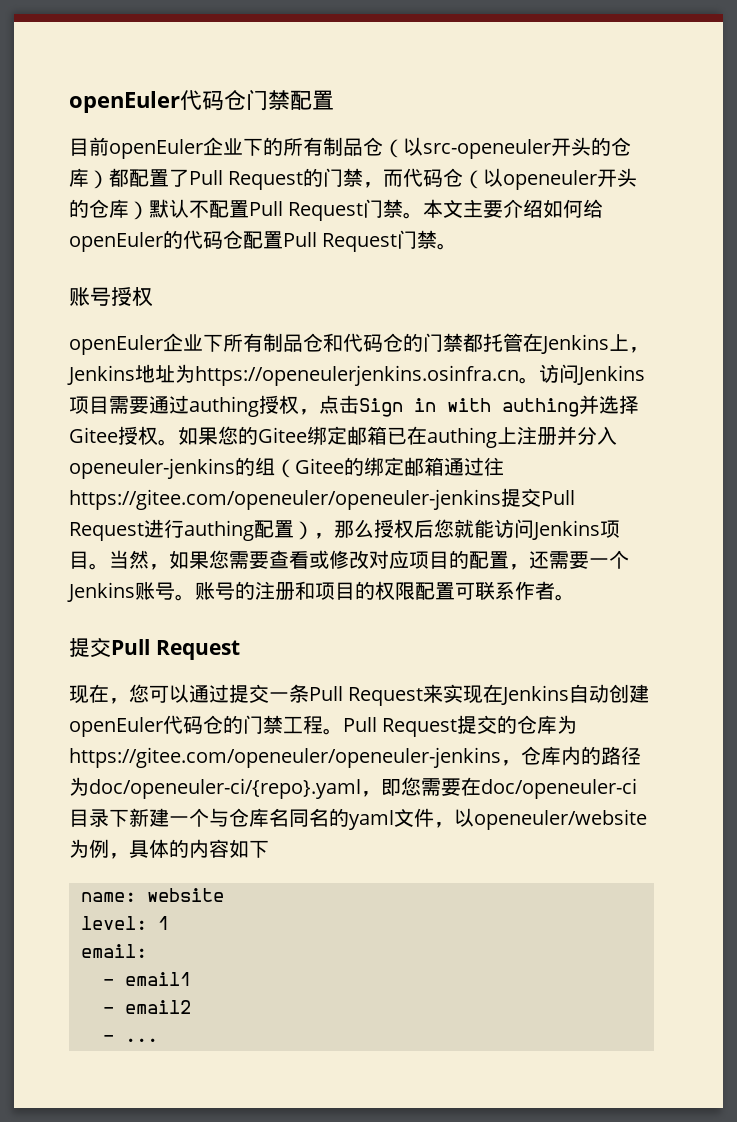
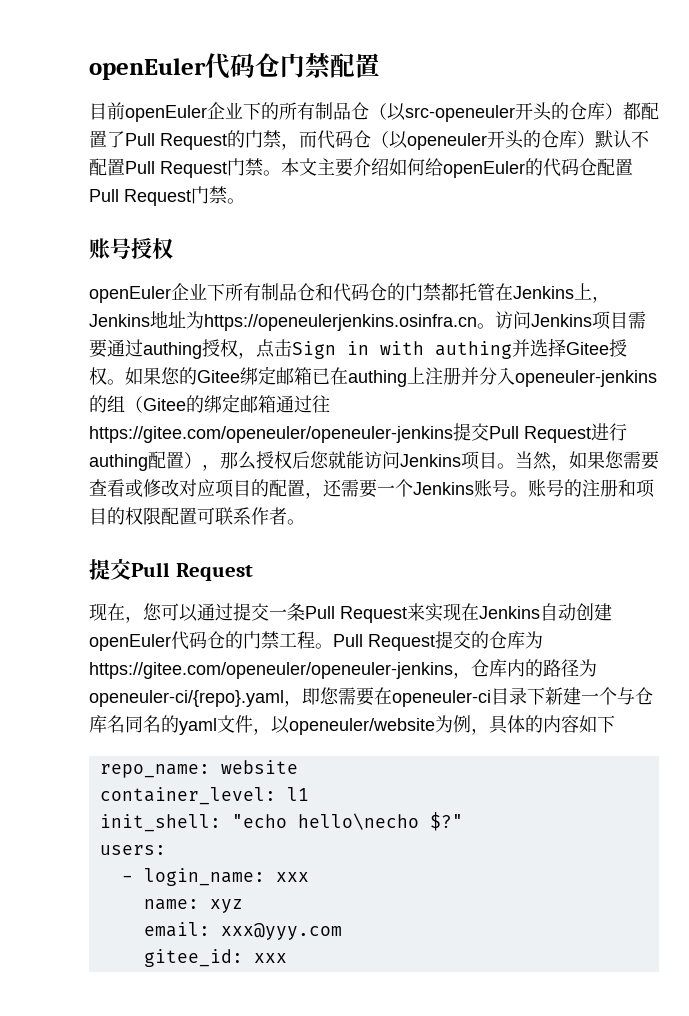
- Pull Request提交的仓库为https://gitee.com/openeuler/openeuler-jenkins，仓库内的路径为doc/openeuler-ci/{repo}.yaml，即您需要在doc/openeuler-ci目录下新建一个与仓库名同名的yaml文件，以openeuler/website为例，具体的内容如下
+ Pull Request提交的仓库为https://gitee.com/openeuler/openeuler-jenkins，仓库内的路径为openeuler-ci/{repo}.yaml，即您需要在openeuler-ci目录下新建一个与仓库名同名的yaml文件，以openeuler/website为例，具体的内容如下
- name: website
+ repo_name: website
- level: 1
- email:
- - email1
- - email2
- - ...
+ container_level: l1
+ init_shell: "echo hello\necho $?"
+ users:
+ - login_name: xxx
+ name: xyz
+ email: xxx@yyy.com
+ gitee_id: xxx

